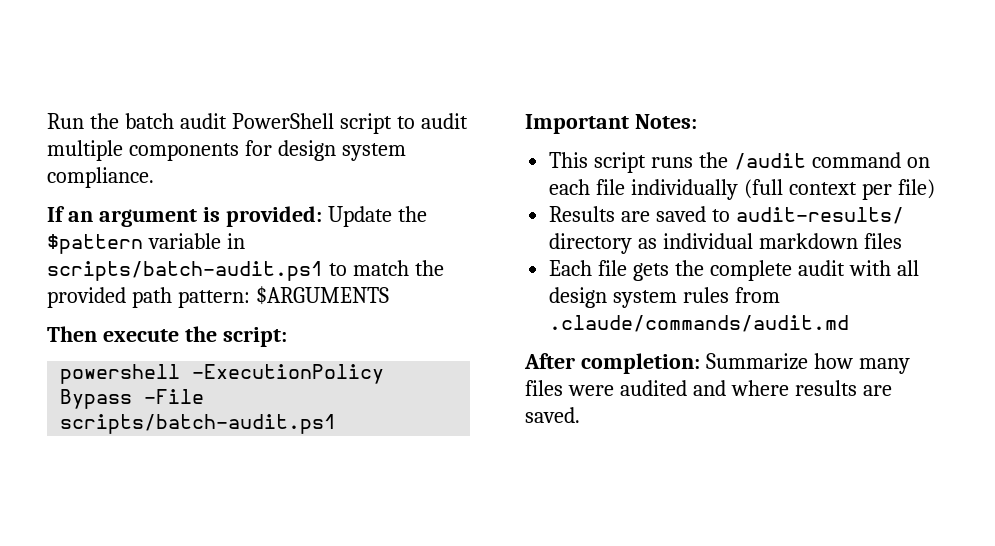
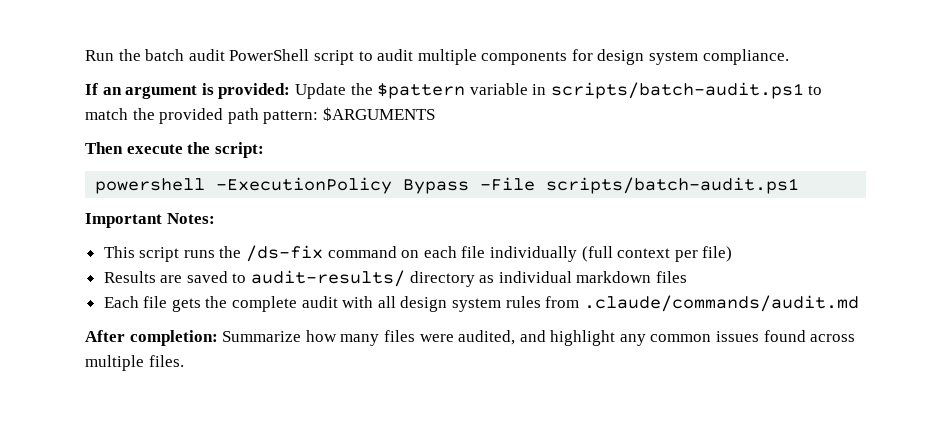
- This script runs the /audit command on each file individually (full context per file)
+ This script runs the /ds-fix command on each file individually (full context per file)
- After completion: Summarize how many files were audited and where results are saved.
+ After completion: Summarize how many files were audited, and highlight any common issues found across multiple files.

